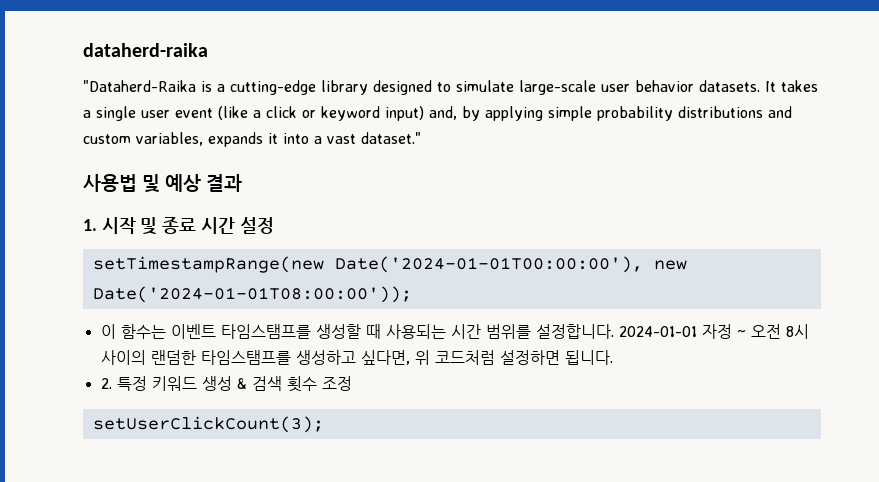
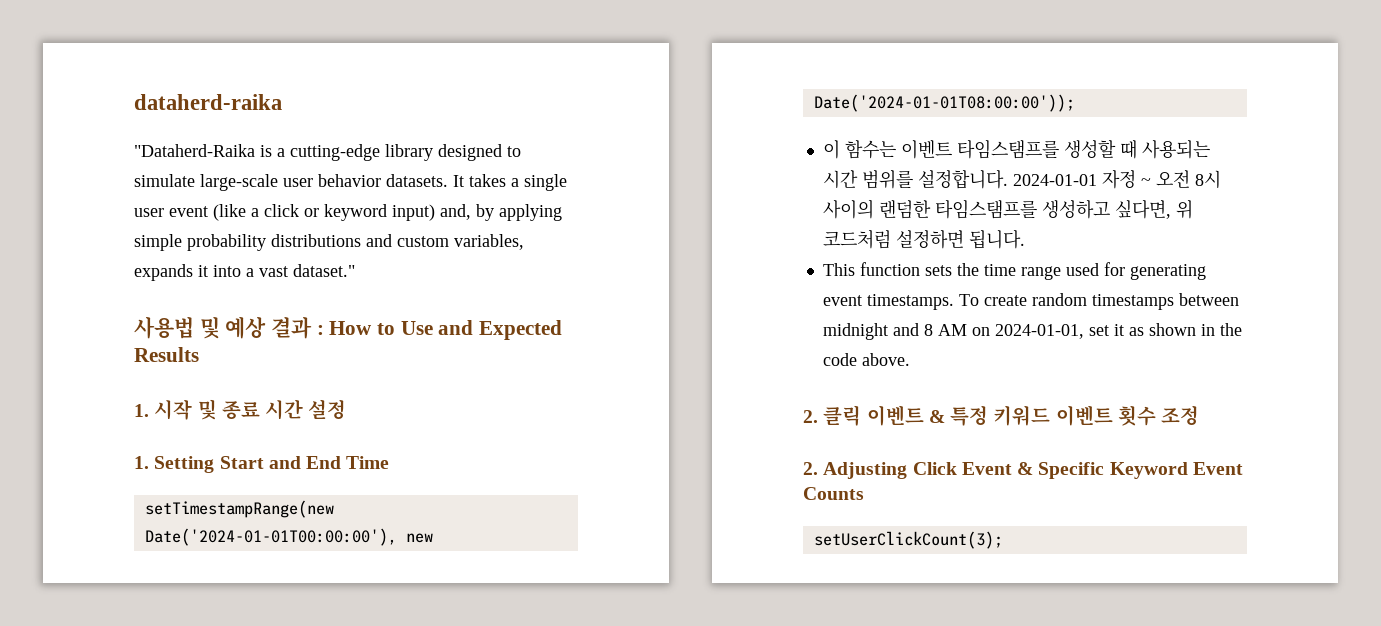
- 사용법 및 예상 결과
+ 사용법 및 예상 결과 : How to Use and Expected Results
+ 1. Setting Start and End Time
- 2. 특정 키워드 생성 & 검색 횟수 조정
+ This function sets the time range used for generating event timestamps. To create random timestamps between midnight and 8 AM on 2024-01-01, set it as shown in the code above.
+ 2. 클릭 이벤트 & 특정 키워드 이벤트 횟수 조정
+ 2. Adjusting Click Event & Specific Keyword Event Counts

